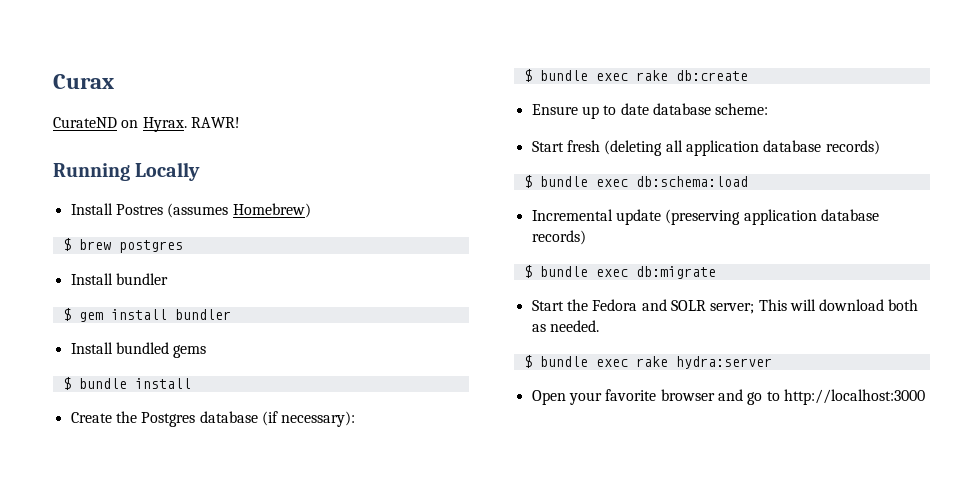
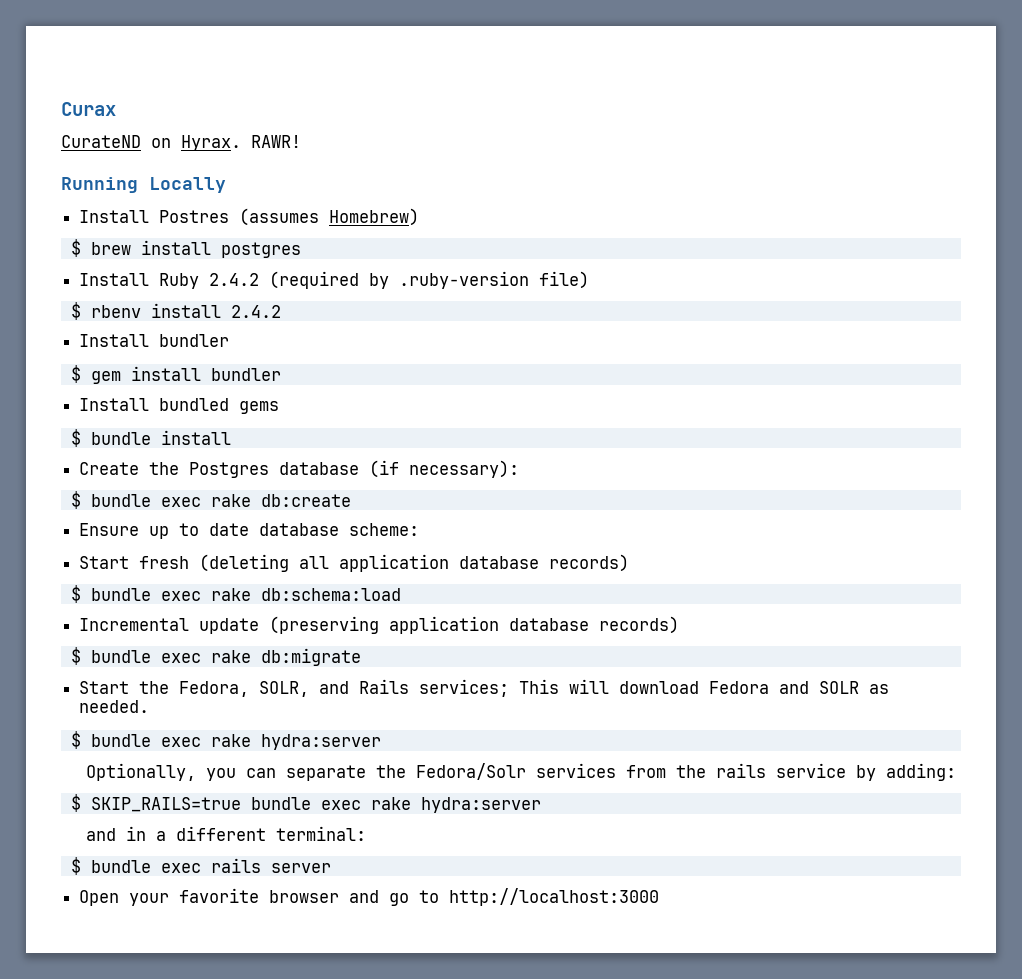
- $ brew postgres
+ $ brew install postgres
+ Install Ruby 2.4.2 (required by .ruby-version file)
+ $ rbenv install 2.4.2
- $ bundle exec db:schema:load
+ $ bundle exec rake db:schema:load
- $ bundle exec db:migrate
+ $ bundle exec rake db:migrate
- Start the Fedora and SOLR server; This will download both as needed.
+ Start the Fedora, SOLR, and Rails services; This will download Fedora and SOLR as needed.
+ Optionally, you can separate the Fedora/Solr services from the rails service by adding:
+ $ SKIP_RAILS=true bundle exec rake hydra:server
+ and in a different terminal:
+ $ bundle exec rails server

